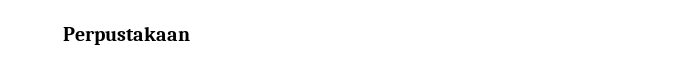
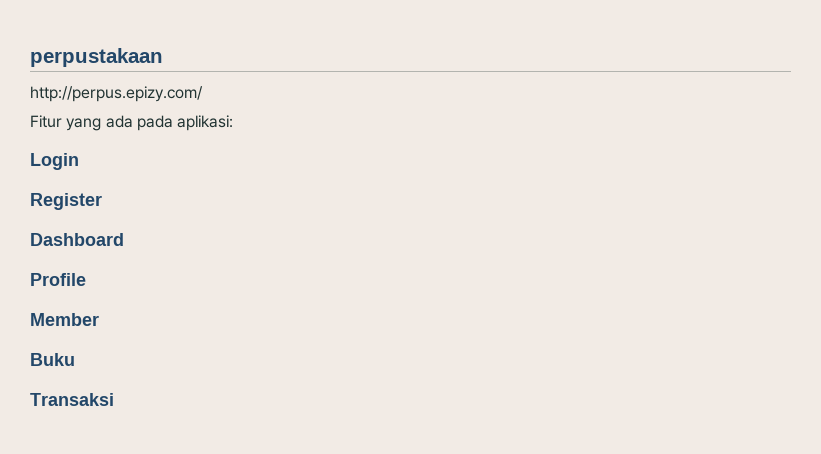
- Perpustakaan
+ perpustakaan
+ http://perpus.epizy.com/
+ Fitur yang ada pada aplikasi:
+ Login
+ Register
+ Dashboard
+ Profile
+ Member
+ Buku
+ Transaksi

